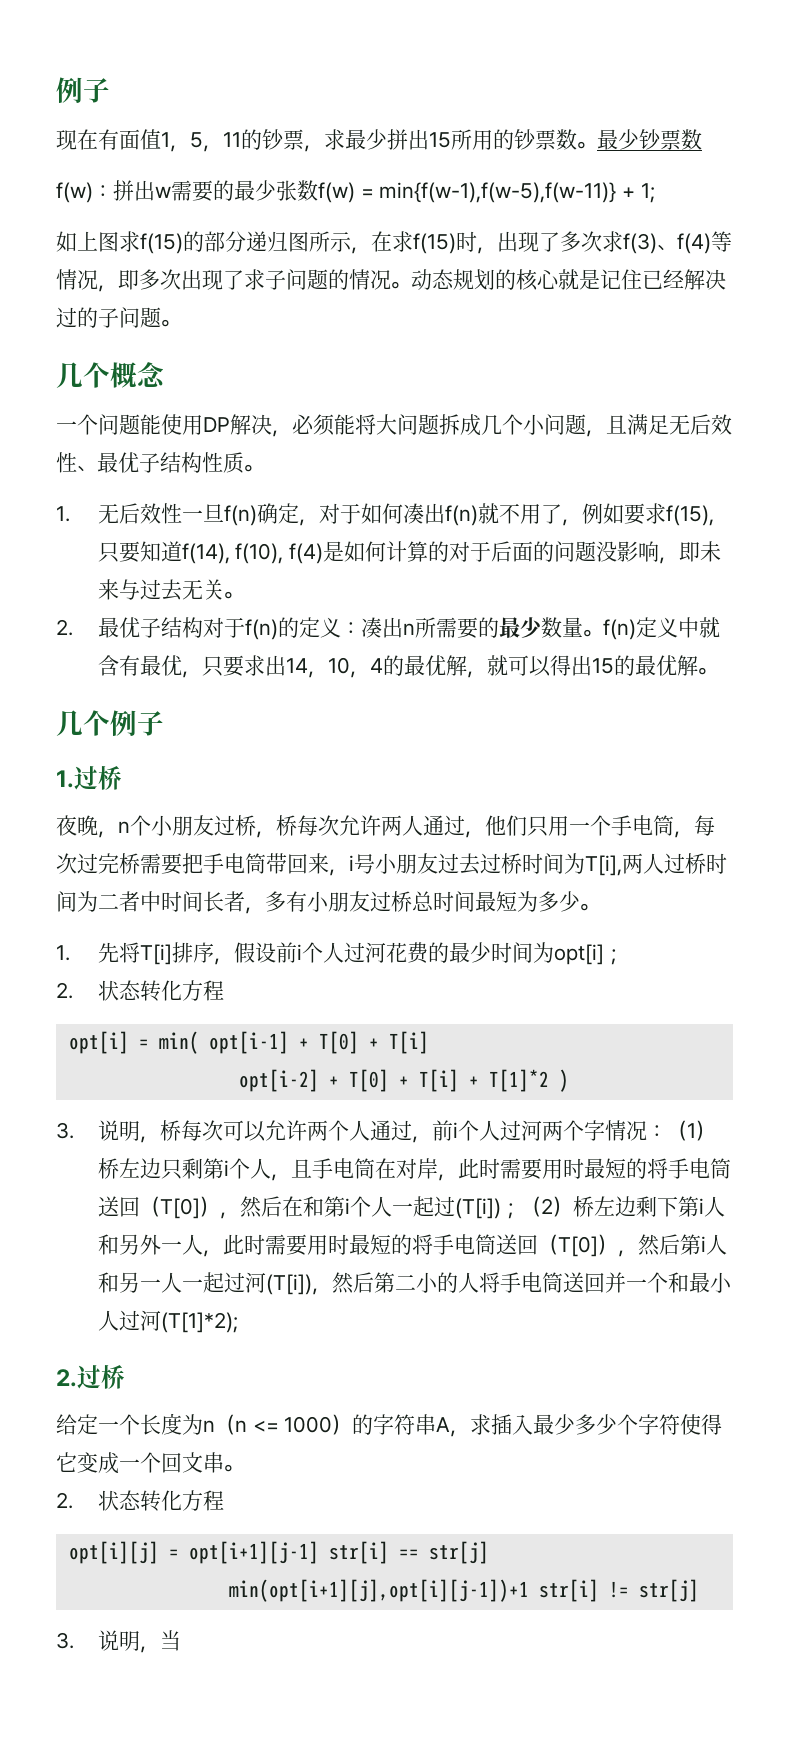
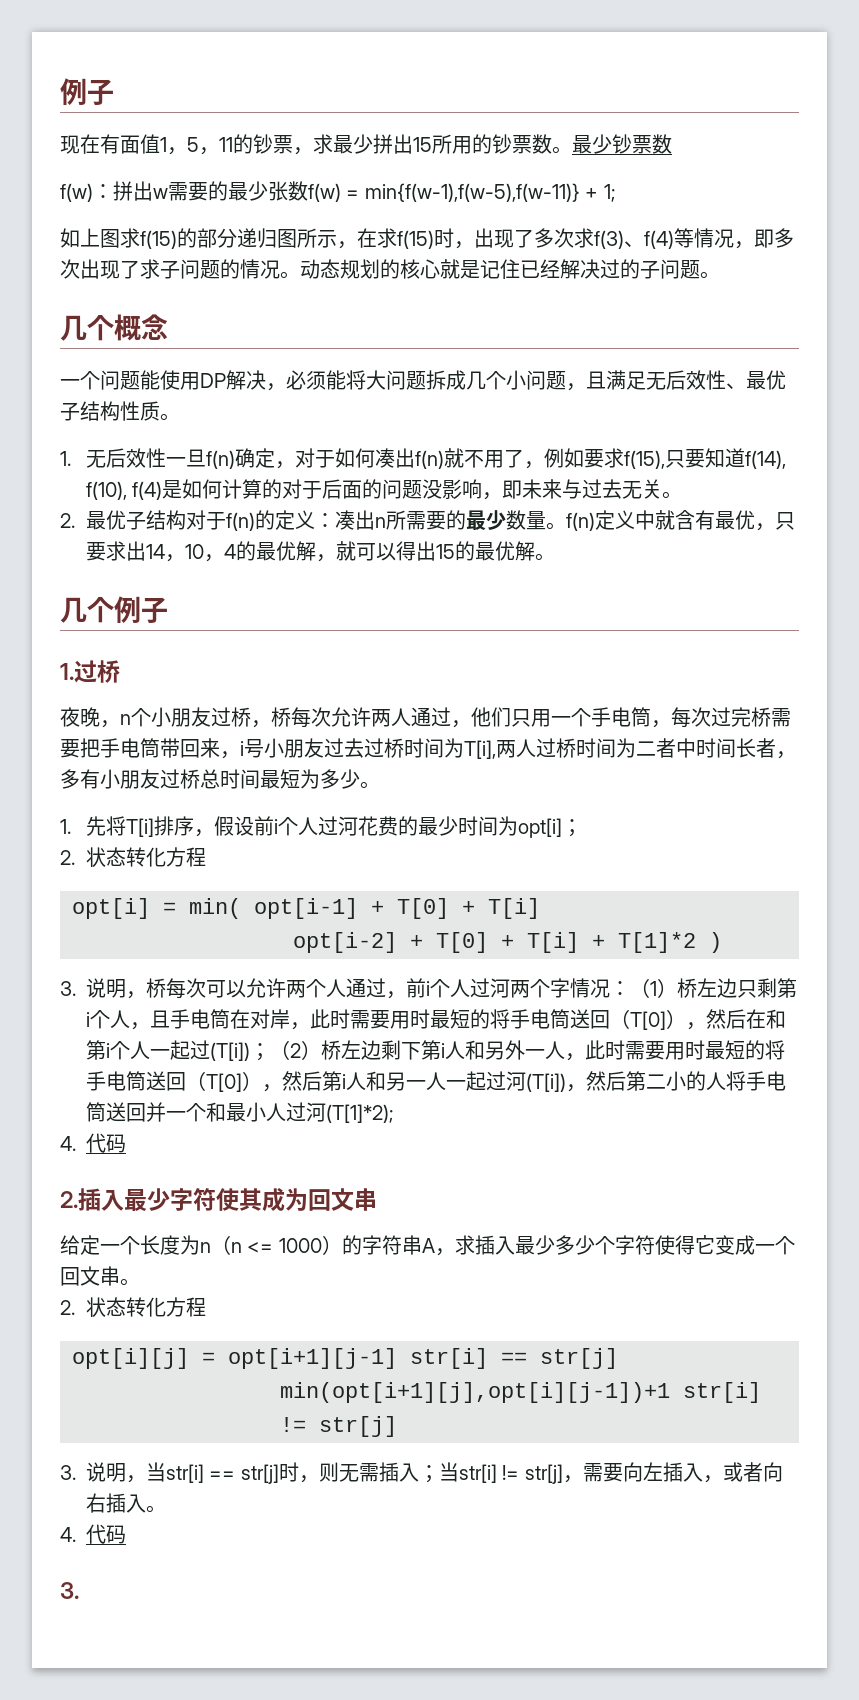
  （2）桥左边剩下第i人和另外一人，此时需要用时最短的将手电筒送回（T[0]），然后第i人和另一人一起过河(T[i])，然后第二小的人将手电筒送回并一个和最小人过河(T[1]*2);
- 2.过桥
+ 4.代码
+ 2.插入最少字符使其成为回文串
- 3.说明，当
+ 3.说明，当str[i] == str[j]时，则无需插入；当str[i] != str[j]，需要向左插入，或者向右插入。
+ 4.代码
+ 3.

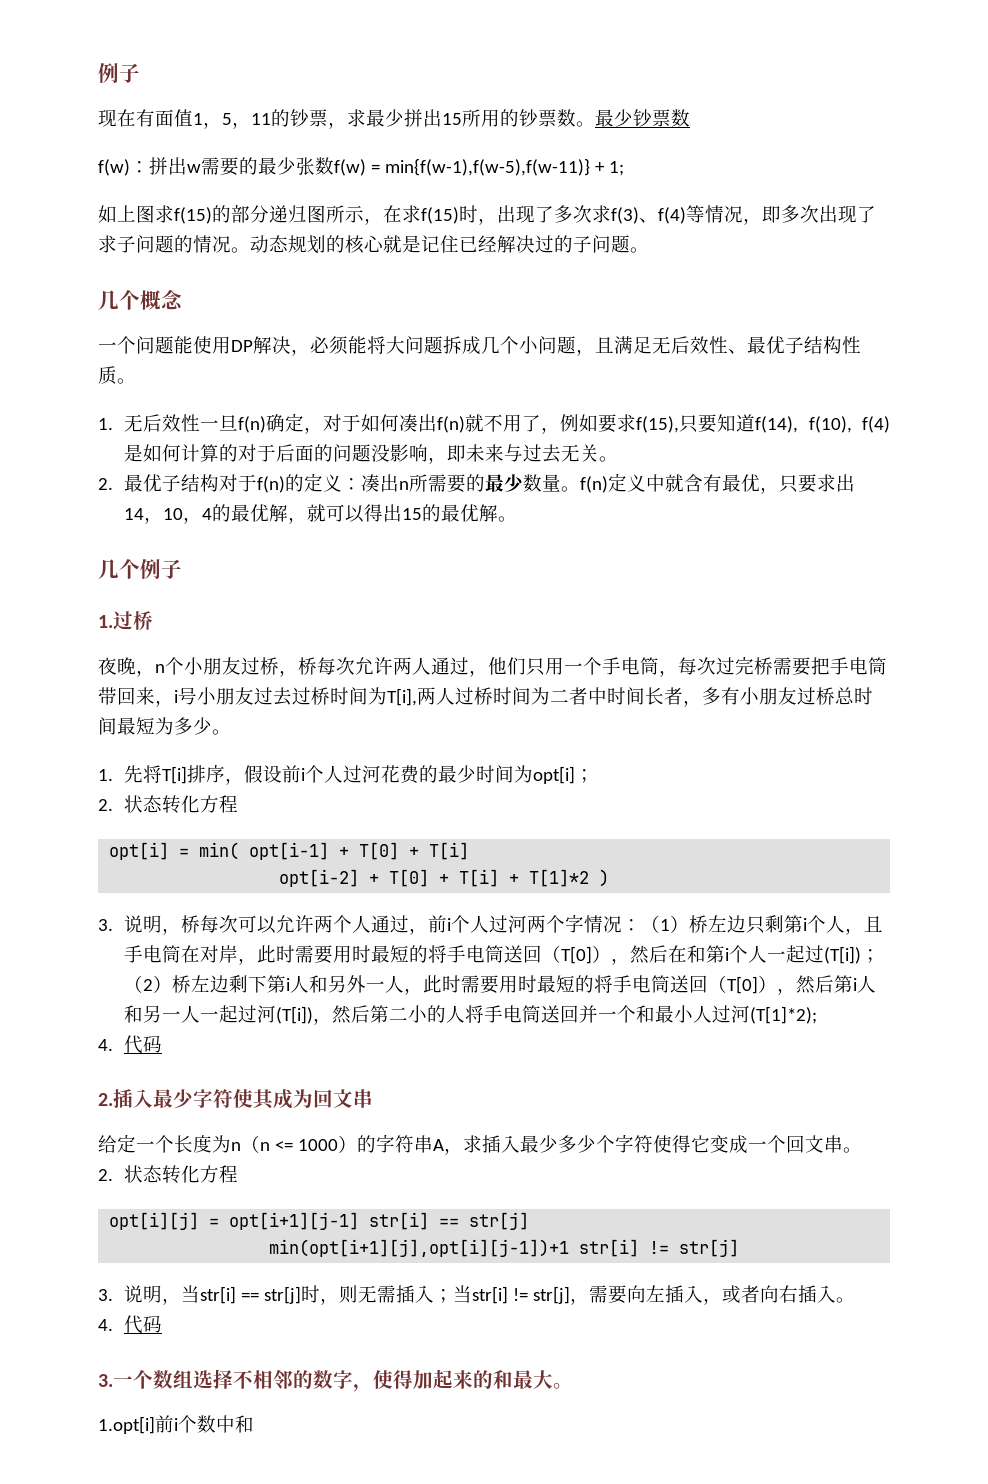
  3.说明，当str[i] == str[j]时，则无需插入；当str[i] != str[j]，需要向左插入，或者向右插入。
  4.代码
- 3.
+ 3.一个数组选择不相邻的数字，使得加起来的和最大。
+ 1.opt[i]前i个数中和

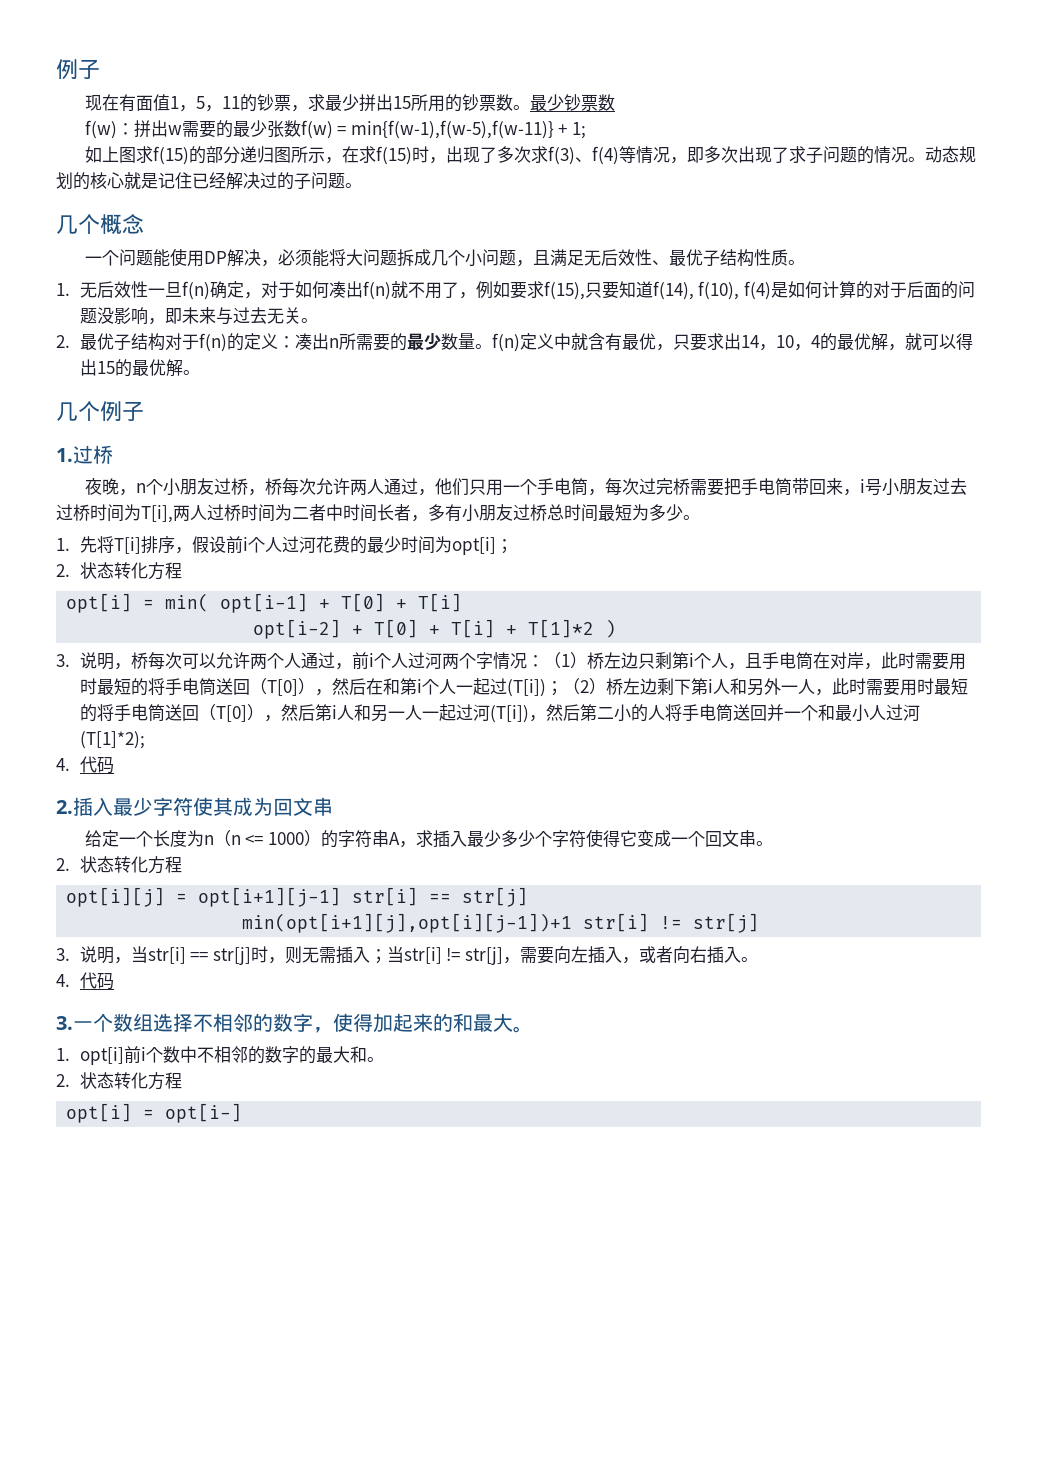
- 1.opt[i]前i个数中和
+ 1. opt[i]前i个数中不相邻的数字的最大和。
+ 2.状态转化方程
+ opt[i] = opt[i-]

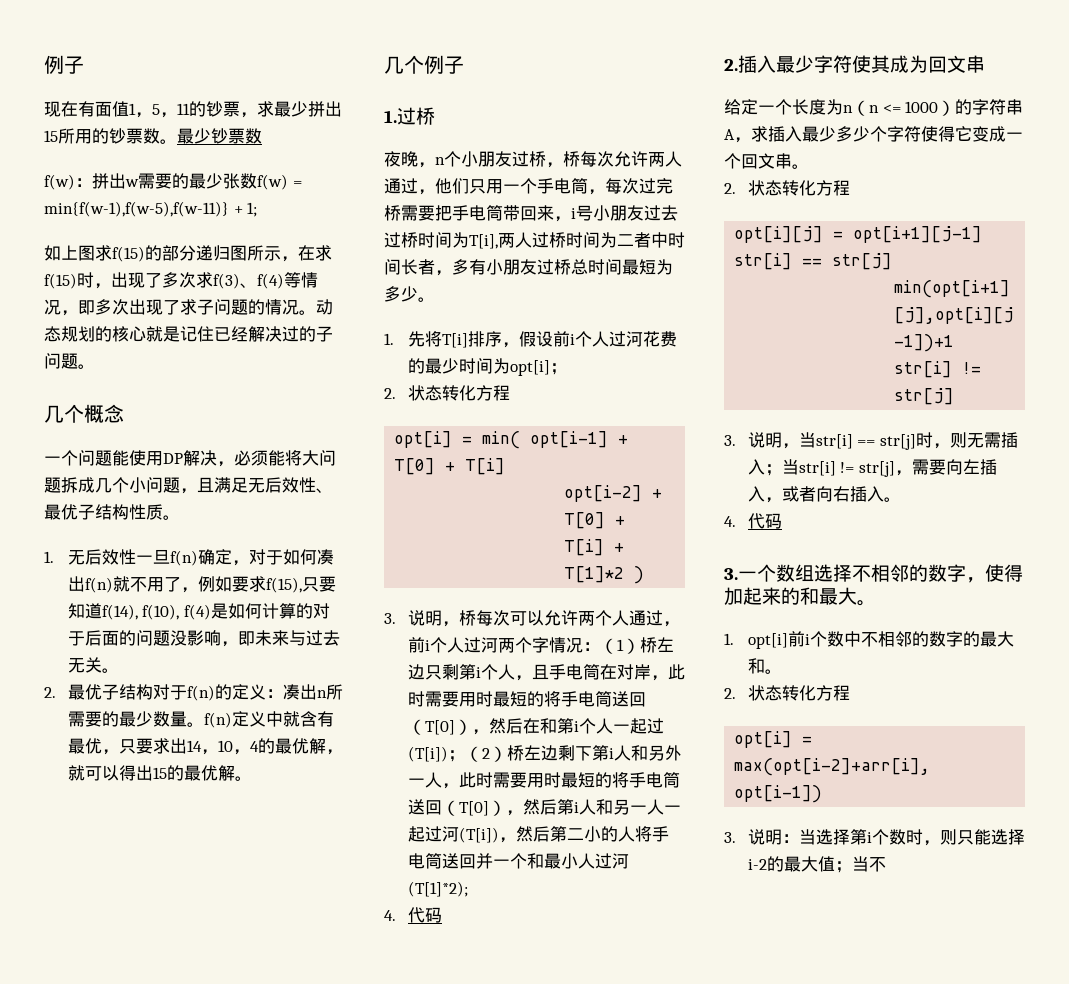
- opt[i] = opt[i-]
+ opt[i] = max(opt[i-2]+arr[i], opt[i-1])
+ 3.说明：当选择第i个数时，则只能选择i-2的最大值；当不

